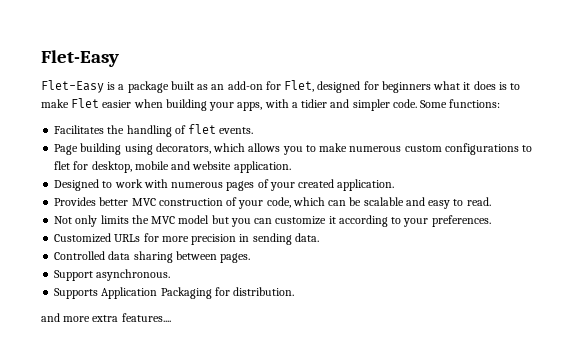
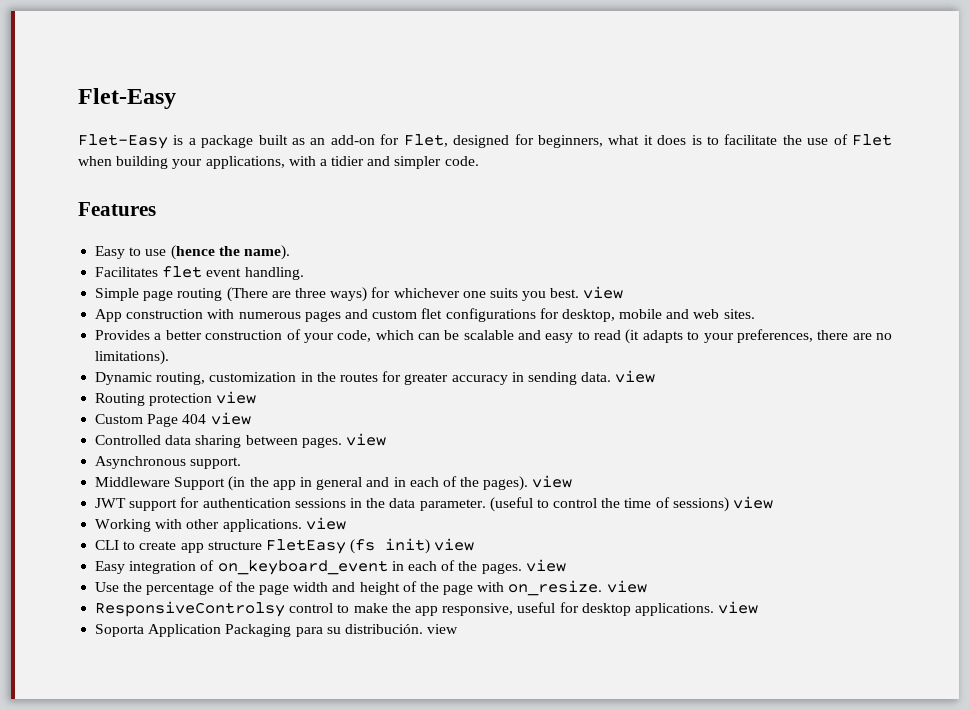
- Flet-Easy is a package built as an add-on for Flet, designed for beginners what it does is to make Flet easier when building your apps, with a tidier and simpler code. Some functions:
- Facilitates the handling of flet events.
- Page building using decorators, which allows you to make numerous custom configurations to flet for desktop, mobile and website application.
- Designed to work with numerous pages of your created application.
+ Flet-Easy is a package built as an add-on for Flet, designed for beginners, what it does is to facilitate the use of Flet when building your applications, with a tidier and simpler code.
+ Features
+ Easy to use (hence the name).
+ Facilitates flet event handling.
+ Simple page routing (There are three ways) for whichever one suits you best. view
+ App construction with numerous pages and custom flet configurations for desktop, mobile and web sites.
- Provides better MVC construction of your code, which can be scalable and easy to read.
- Not only limits the MVC model but you can customize it according to your preferences.
- Customized URLs for more precision in sending data.
+ Provides a better construction of your code, which can be scalable and easy to read (it adapts to your preferences, there are no limitations).
+ Dynamic routing, customization in the routes for greater accuracy in sending data. view
+ Routing protection view
+ Custom Page 404 view
- Controlled data sharing between pages.
- Support asynchronous.
- Supports Application Packaging for distribution.
- and more extra features....
+ Controlled data sharing between pages. view
+ Asynchronous support.
+ Middleware Support (in the app in general and in each of the pages). view
+ JWT support for authentication sessions in the data parameter. (useful to control the time of sessions) view
+ Working with other applications. view
+ CLI to create app structure FletEasy (fs init) view
+ Easy integration of on_keyboard_event in each of the pages. view
+ Use the percentage of the page width and height of the page with on_resize. view
+ ResponsiveControlsy control to make the app responsive, useful for desktop applications. view
+ Soporta Application Packaging para su distribución. view

